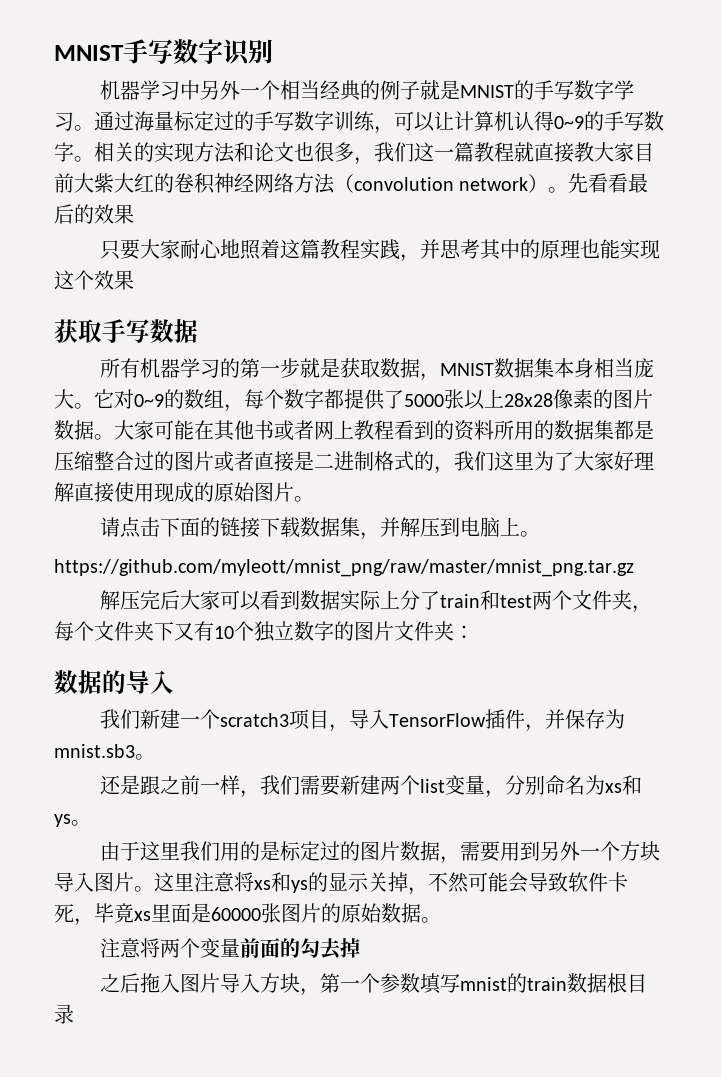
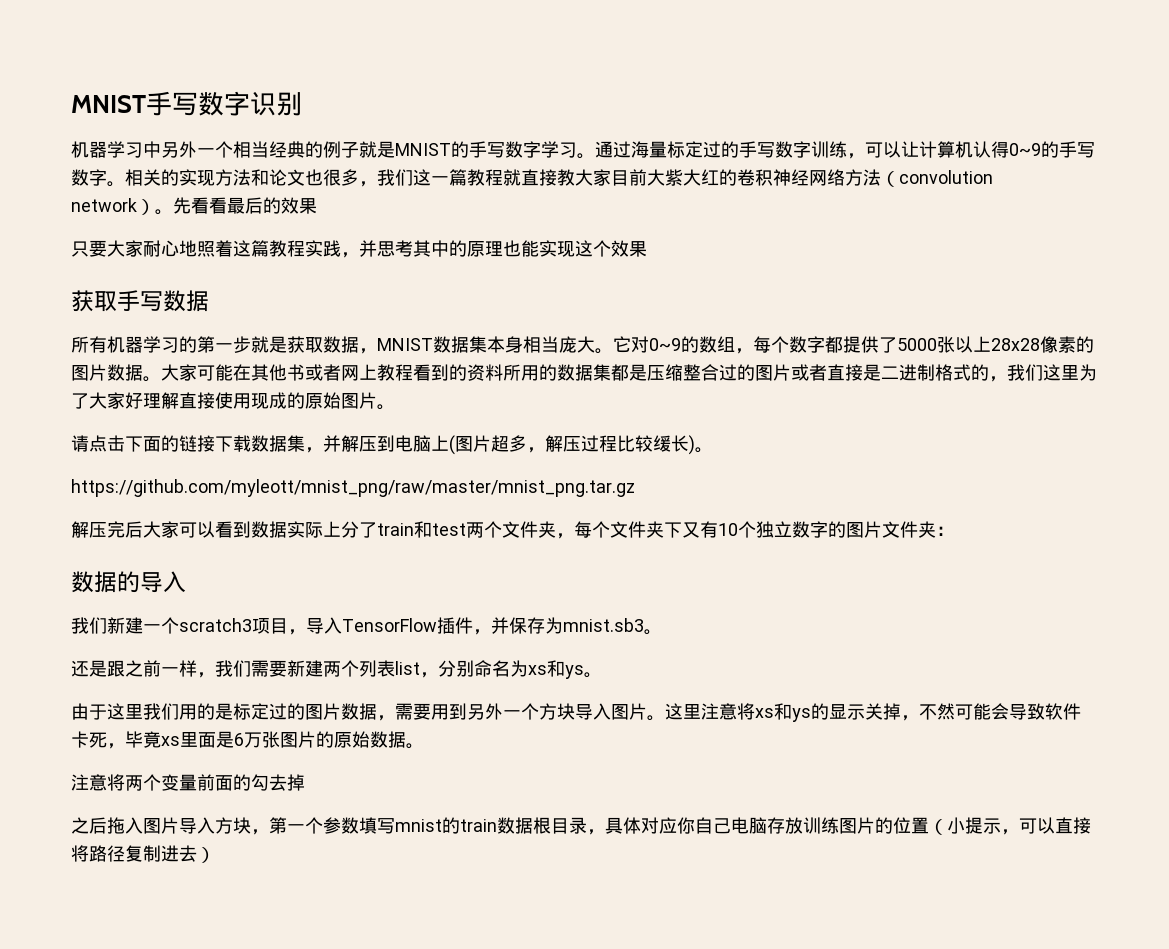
- 请点击下面的链接下载数据集，并解压到电脑上。
+ 请点击下面的链接下载数据集，并解压到电脑上(图片超多，解压过程比较缓长)。
- 还是跟之前一样，我们需要新建两个list变量，分别命名为xs和ys。
+ 还是跟之前一样，我们需要新建两个列表list，分别命名为xs和ys。
- 这里注意将xs和ys的显示关掉，不然可能会导致软件卡死，毕竟xs里面是60000张图片的原始数据。
+ 这里注意将xs和ys的显示关掉，不然可能会导致软件卡死，毕竟xs里面是6万张图片的原始数据。
- 之后拖入图片导入方块，第一个参数填写mnist的train数据根目录
+ 之后拖入图片导入方块，第一个参数填写mnist的train数据根目录，具体对应你自己电脑存放训练图片的位置（小提示，可以直接将路径复制进去）

